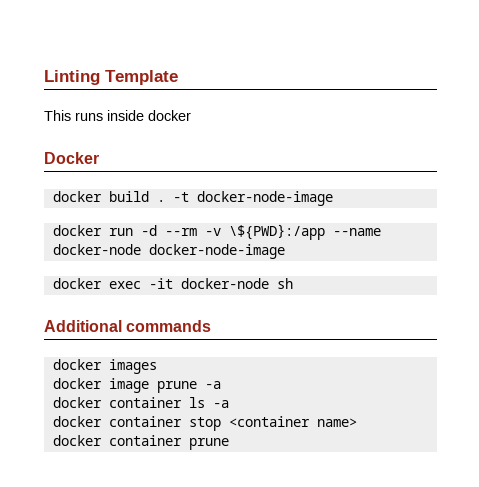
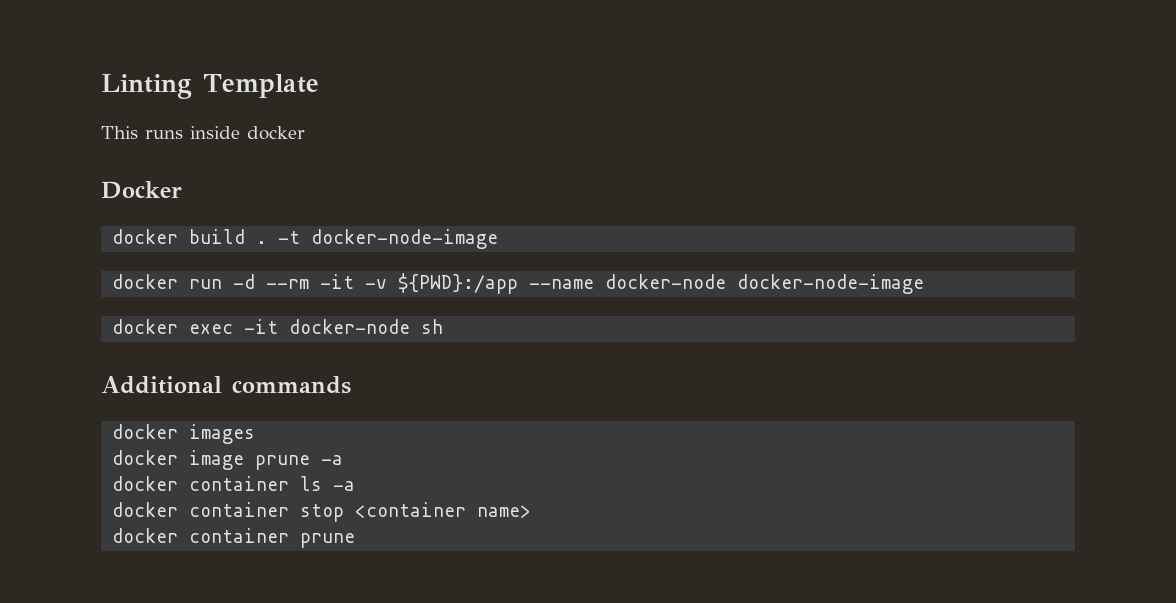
- docker run -d --rm -v \${PWD}:/app --name docker-node docker-node-image
+ docker run -d --rm -it -v ${PWD}:/app --name docker-node docker-node-image

